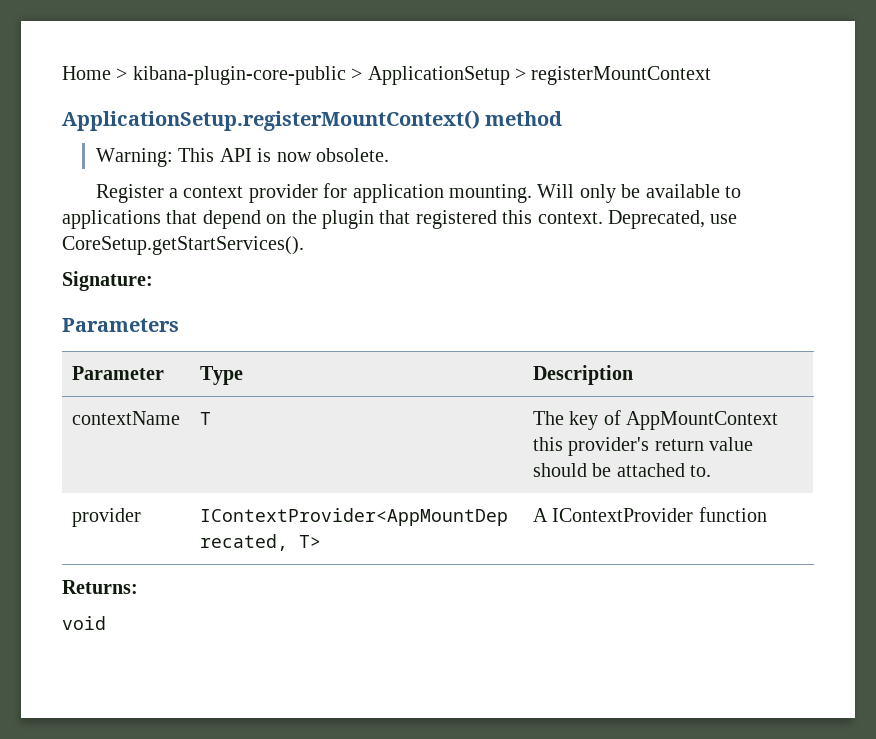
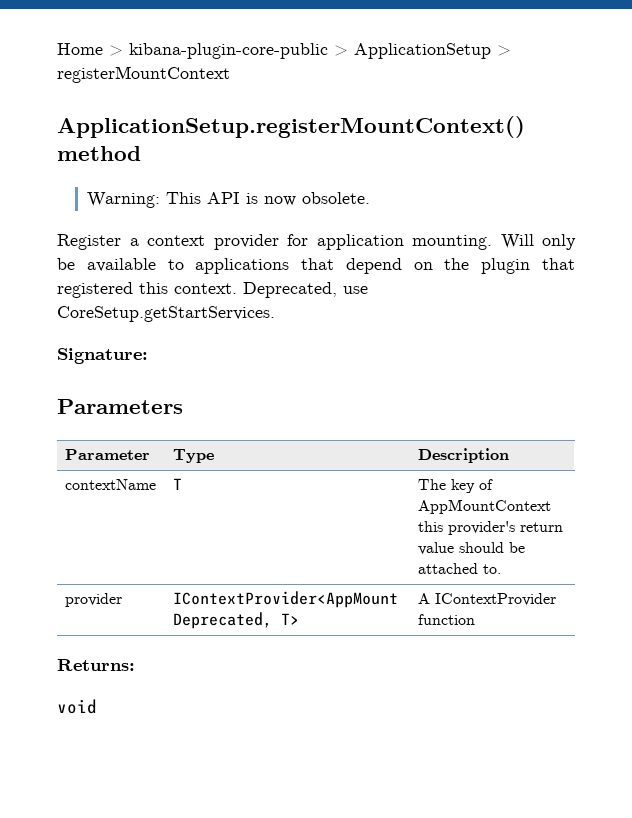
- Deprecated, use CoreSetup.getStartServices().
+ Deprecated, use CoreSetup.getStartServices.

